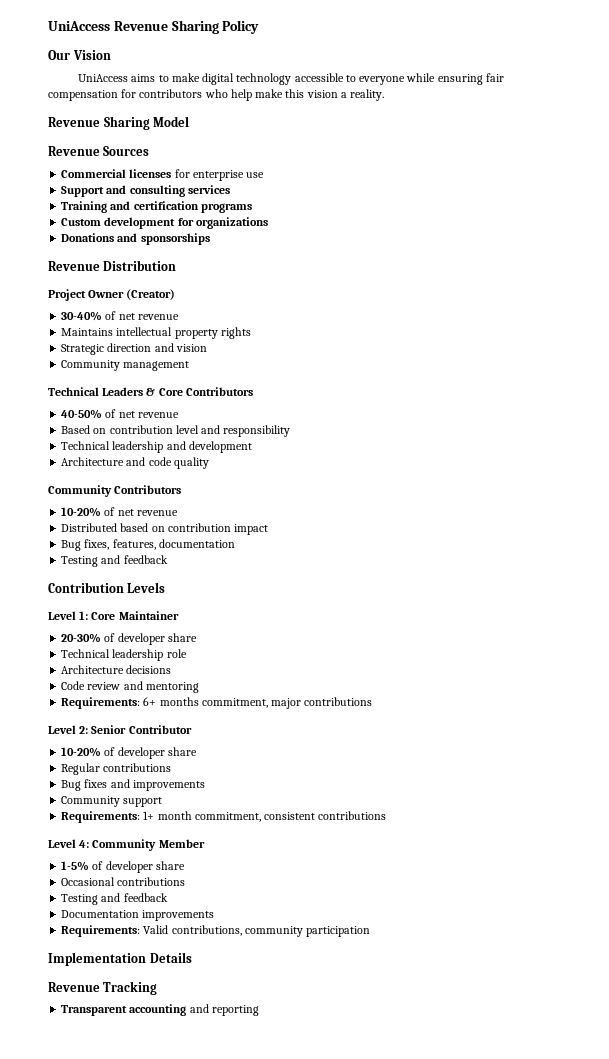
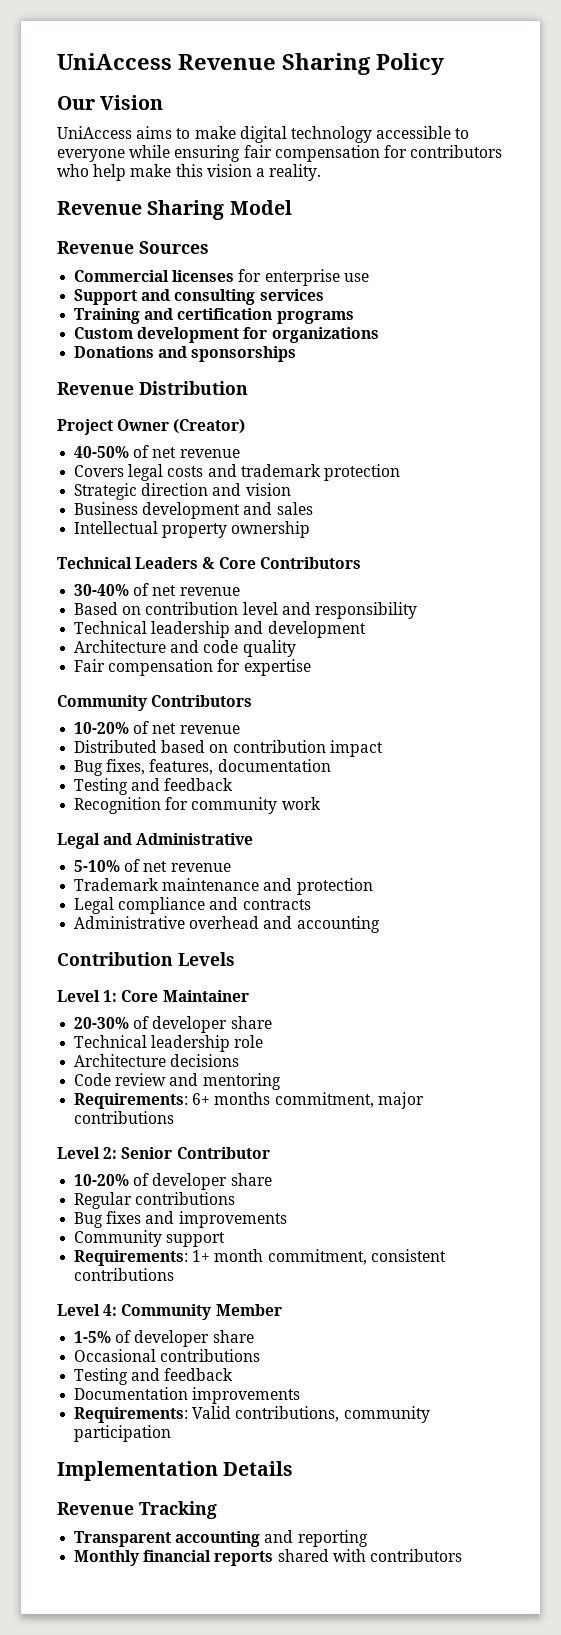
- 30-40% of net revenue
- Maintains intellectual property rights
+ 40-50% of net revenue
+ Covers legal costs and trademark protection
  Strategic direction and vision
- Community management
+ Business development and sales
+ Intellectual property ownership
- 40-50% of net revenue
+ 30-40% of net revenue
+ Fair compensation for expertise
+ Recognition for community work
+ Legal and Administrative
+ 5-10% of net revenue
+ Trademark maintenance and protection
+ Legal compliance and contracts
+ Administrative overhead and accounting
+ Monthly financial reports shared with contributors

